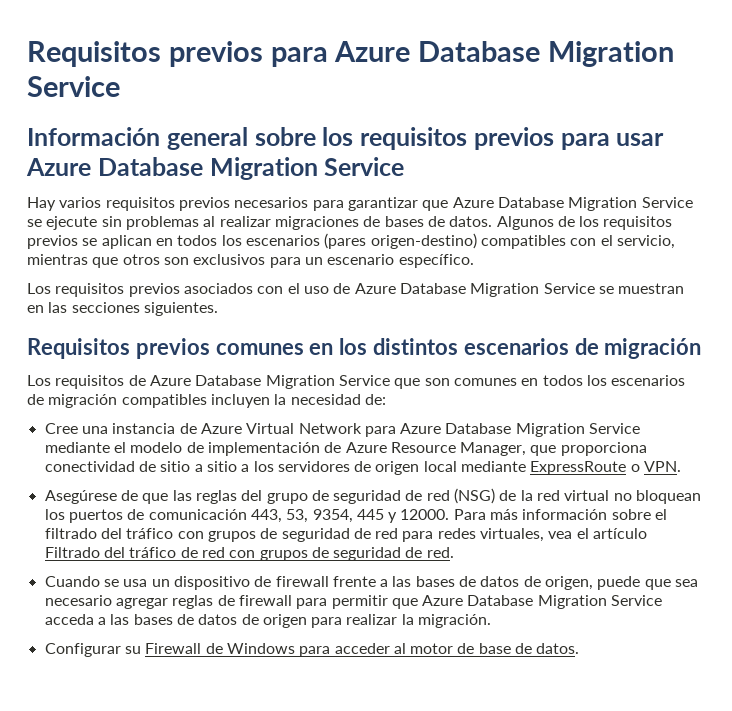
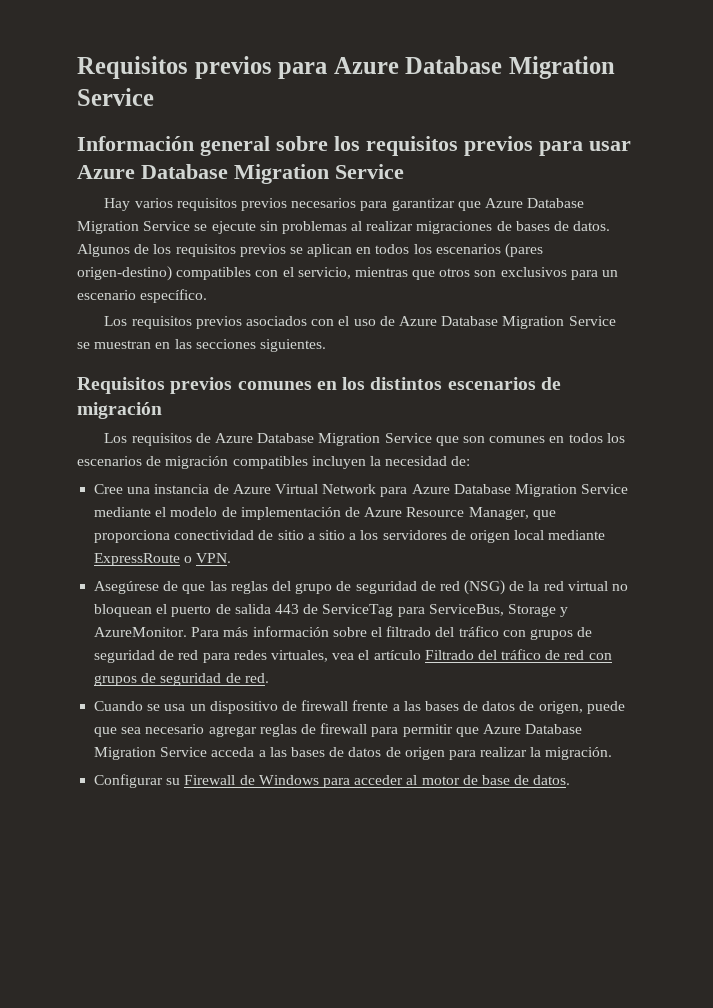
- Asegúrese de que las reglas del grupo de seguridad de red (NSG) de la red virtual no bloquean los puertos de comunicación 443, 53, 9354, 445 y 12000.
+ Asegúrese de que las reglas del grupo de seguridad de red (NSG) de la red virtual no bloquean el puerto de salida 443 de ServiceTag para ServiceBus, Storage y AzureMonitor.

